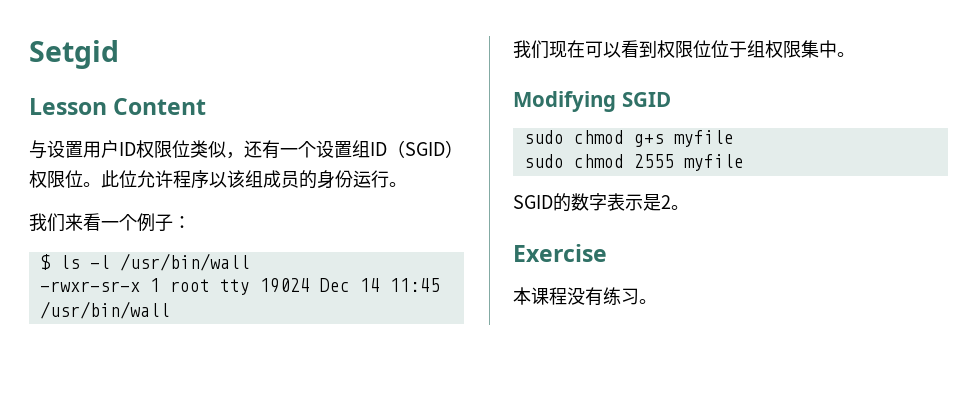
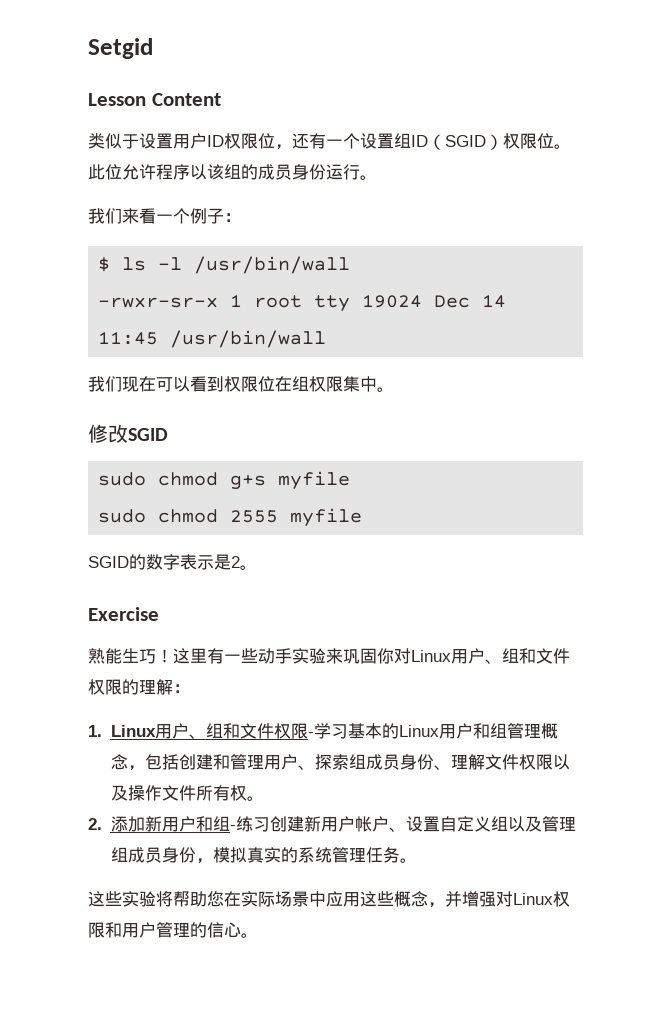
- 与设置用户ID权限位类似，还有一个设置组ID（SGID）权限位。
+ 类似于设置用户ID权限位，还有一个设置组ID（SGID）权限位。
- 此位允许程序以该组成员的身份运行。
+ 此位允许程序以该组的成员身份运行。
- 我们现在可以看到权限位位于组权限集中。
+ 我们现在可以看到权限位在组权限集中。
- Modifying SGID
+ 修改SGID
- 本课程没有练习。
+ 熟能生巧！这里有一些动手实验来巩固你对Linux用户、组和文件权限的理解：
+ 1. Linux用户、组和文件权限-学习基本的Linux用户和组管理概念，包括创建和管理用户、探索组成员身份、理解文件权限以及操作文件所有权。
+ 2.添加新用户和组-练习创建新用户帐户、设置自定义组以及管理组成员身份，模拟真实的系统管理任务。
+ 这些实验将帮助您在实际场景中应用这些概念，并增强对Linux权限和用户管理的信心。

